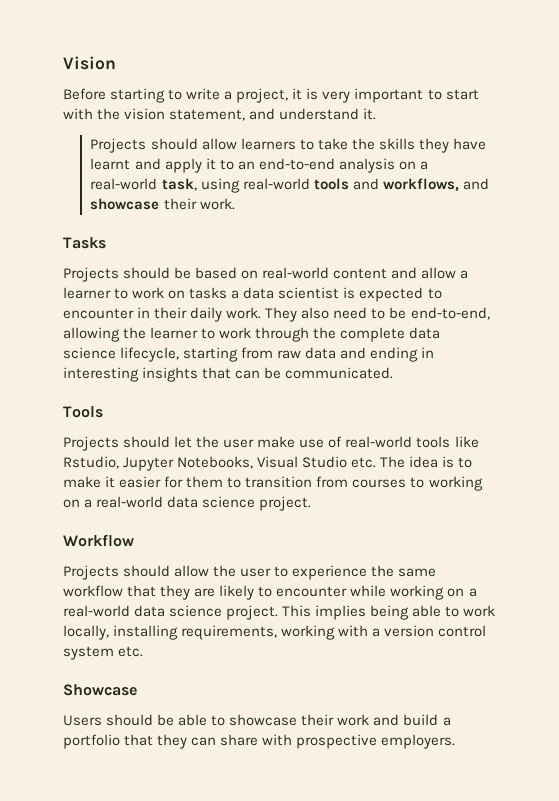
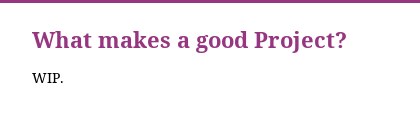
- Vision
- Before starting to write a project, it is very important to start with the vision statement, and understand it.
- Projects should allow learners to take the skills they have learnt and apply it to an end-to-end analysis on a real-world task, using real-world tools and workflows, and showcase their work.
- Tasks
- Projects should be based on real-world content and allow a learner to work on tasks a data scientist is expected to encounter in their daily work. They also need to be end-to-end, allowing the learner to work through the complete data science lifecycle, starting from raw data and ending in interesting insights that can be communicated.
- Tools
- Projects should let the user make use of real-world tools like Rstudio, Jupyter Notebooks, Visual Studio etc. The idea is to make it easier for them to transition from courses to working on a real-world data science project.
- Workflow
- Projects should allow the user to experience the same workflow that they are likely to encounter while working on a real-world data science project. This implies being able to work locally, installing requirements, working with a version control system etc.
- Showcase
- Users should be able to showcase their work and build a portfolio that they can share with prospective employers.
+ What makes a good Project?
+ WIP.

